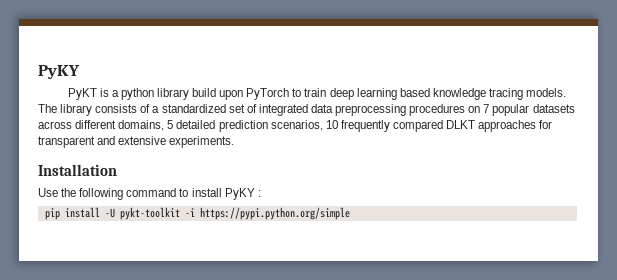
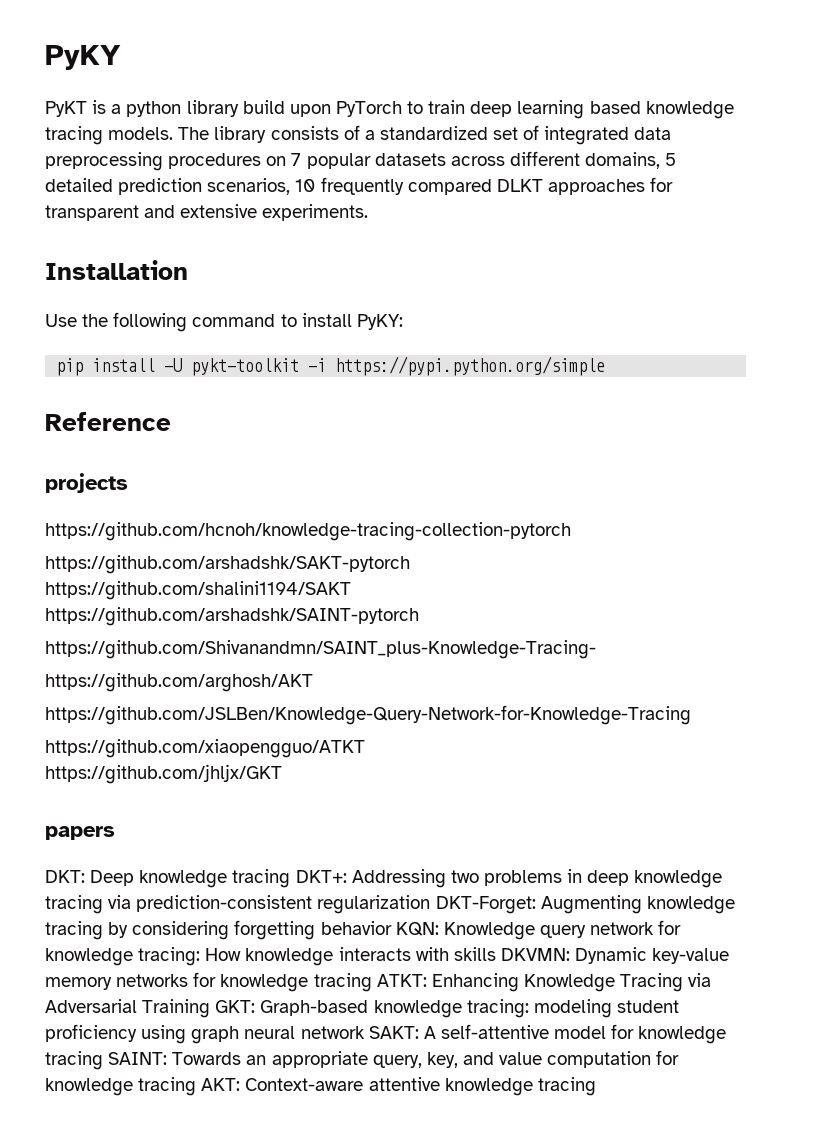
- Use the following command to install PyKY :
+ Use the following command to install PyKY:
+ Reference
+ projects
+ https://github.com/hcnoh/knowledge-tracing-collection-pytorch
+ https://github.com/arshadshk/SAKT-pytorch
+ https://github.com/shalini1194/SAKT
+ https://github.com/arshadshk/SAINT-pytorch
+ https://github.com/Shivanandmn/SAINT_plus-Knowledge-Tracing-
+ https://github.com/arghosh/AKT
+ https://github.com/JSLBen/Knowledge-Query-Network-for-Knowledge-Tracing
+ https://github.com/xiaopengguo/ATKT
+ https://github.com/jhljx/GKT
+ papers
+ DKT: Deep knowledge tracing DKT+: Addressing two problems in deep knowledge tracing via prediction-consistent regularization DKT-Forget: Augmenting knowledge tracing by considering forgetting behavior KQN: Knowledge query network for knowledge tracing: How knowledge interacts with skills DKVMN: Dynamic key-value memory networks for knowledge tracing ATKT: Enhancing Knowledge Tracing via Adversarial Training GKT: Graph-based knowledge tracing: modeling student proficiency using graph neural network SAKT: A self-attentive model for knowledge tracing SAINT: Towards an appropriate query, key, and value computation for knowledge tracing AKT: Context-aware attentive knowledge tracing

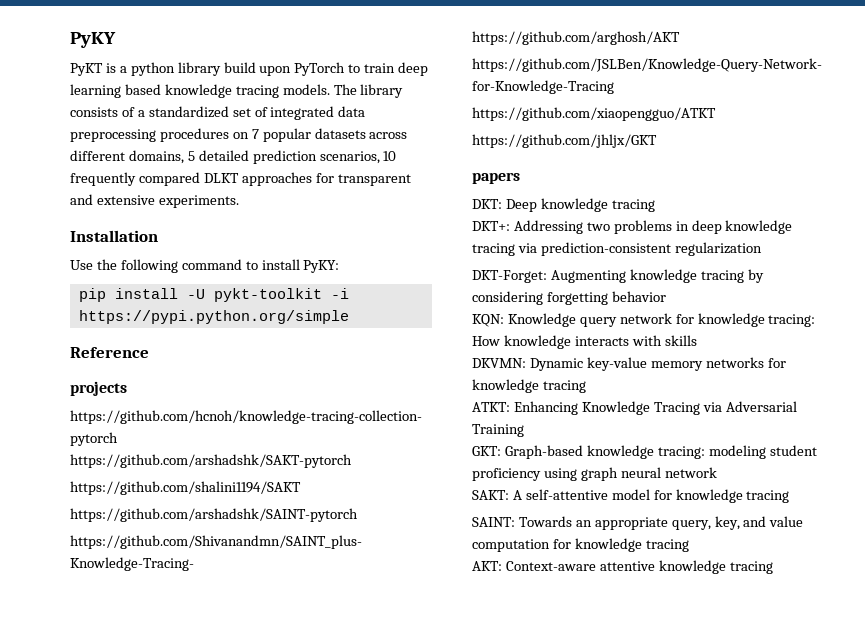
- Deep knowledge tracing DKT+:
+ Deep knowledge tracing
+ DKT+:
- Addressing two problems in deep knowledge tracing via prediction-consistent regularization DKT-Forget:
+ Addressing two problems in deep knowledge tracing via prediction-consistent regularization
+ DKT-Forget:
- Augmenting knowledge tracing by considering forgetting behavior KQN:
+ Augmenting knowledge tracing by considering forgetting behavior
+ KQN:
- How knowledge interacts with skills DKVMN:
+ How knowledge interacts with skills
+ DKVMN:
- Dynamic key-value memory networks for knowledge tracing ATKT:
+ Dynamic key-value memory networks for knowledge tracing
+ ATKT:
- Enhancing Knowledge Tracing via Adversarial Training GKT:
+ Enhancing Knowledge Tracing via Adversarial Training
+ GKT:
- modeling student proficiency using graph neural network SAKT:
+ modeling student proficiency using graph neural network
+ SAKT:
- A self-attentive model for knowledge tracing SAINT:
+ A self-attentive model for knowledge tracing
+ SAINT:
- Towards an appropriate query, key, and value computation for knowledge tracing AKT:
+ Towards an appropriate query, key, and value computation for knowledge tracing
+ AKT:

